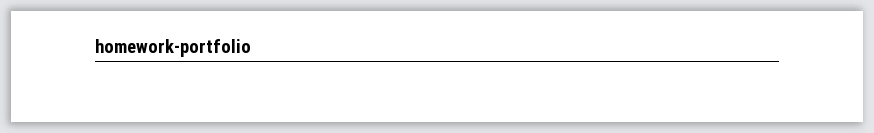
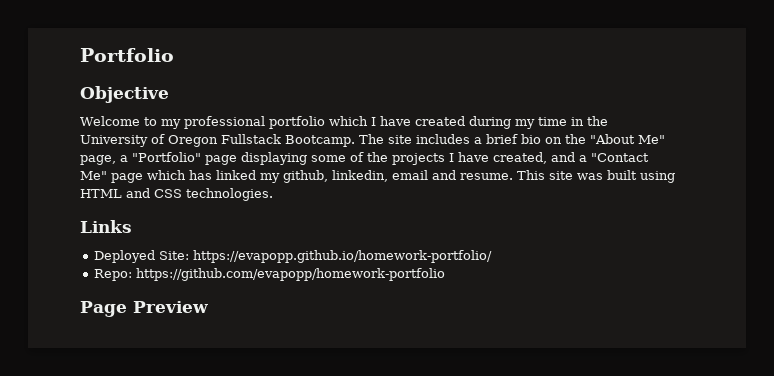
- homework-portfolio
+ Portfolio
+ Objective
+ Welcome to my professional portfolio which I have created during my time in the University of Oregon Fullstack Bootcamp. The site includes a brief bio on the "About Me" page, a "Portfolio" page displaying some of the projects I have created, and a "Contact Me" page which has linked my github, linkedin, email and resume. This site was built using HTML and CSS technologies.
+ Links
+ Deployed Site: https://evapopp.github.io/homework-portfolio/
+ Repo: https://github.com/evapopp/homework-portfolio
+ Page Preview

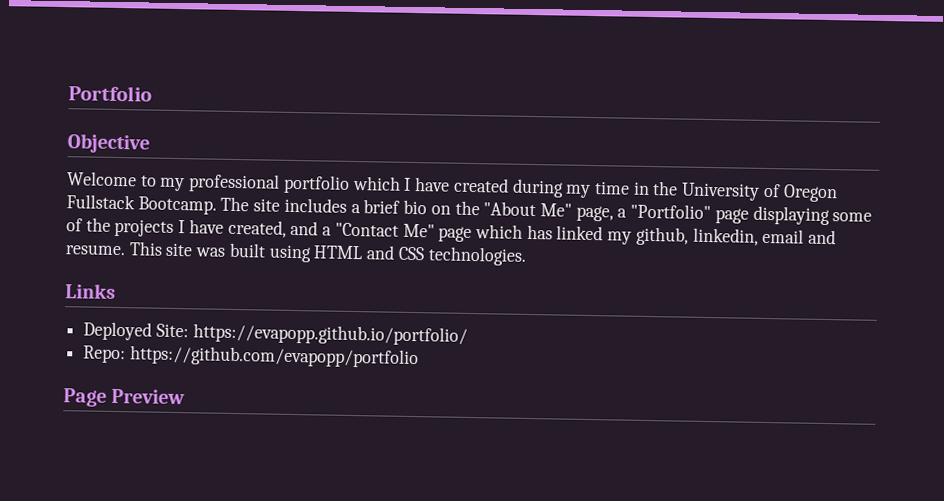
- Deployed Site: https://evapopp.github.io/homework-portfolio/
+ Deployed Site: https://evapopp.github.io/portfolio/
- Repo: https://github.com/evapopp/homework-portfolio
+ Repo: https://github.com/evapopp/portfolio

